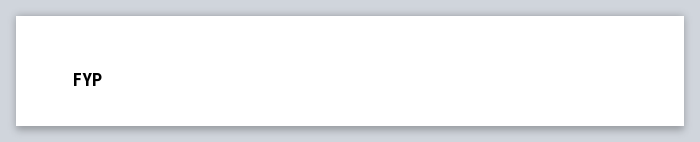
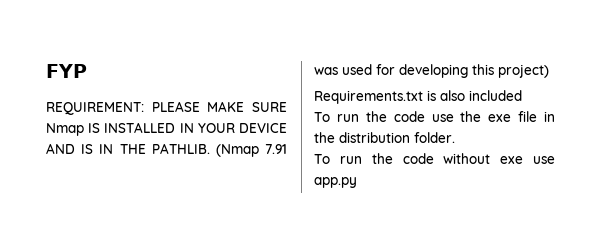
+ REQUIREMENT: PLEASE MAKE SURE Nmap IS INSTALLED IN YOUR DEVICE AND IS IN THE PATHLIB. (Nmap 7.91 was used for developing this project)
+ Requirements.txt is also included
+ To run the code use the exe file in the distribution folder.
+ To run the code without exe use app.py

